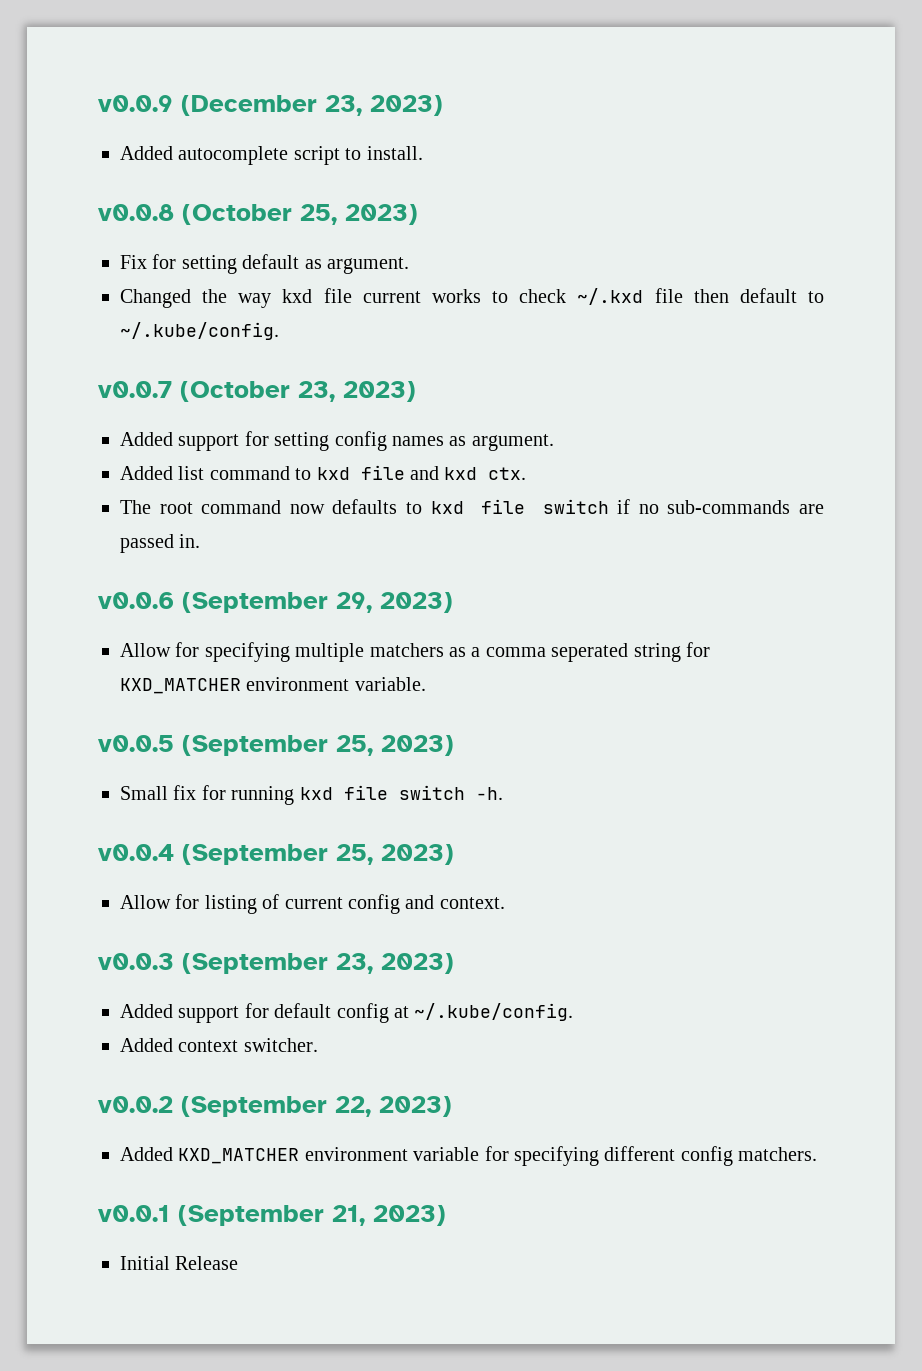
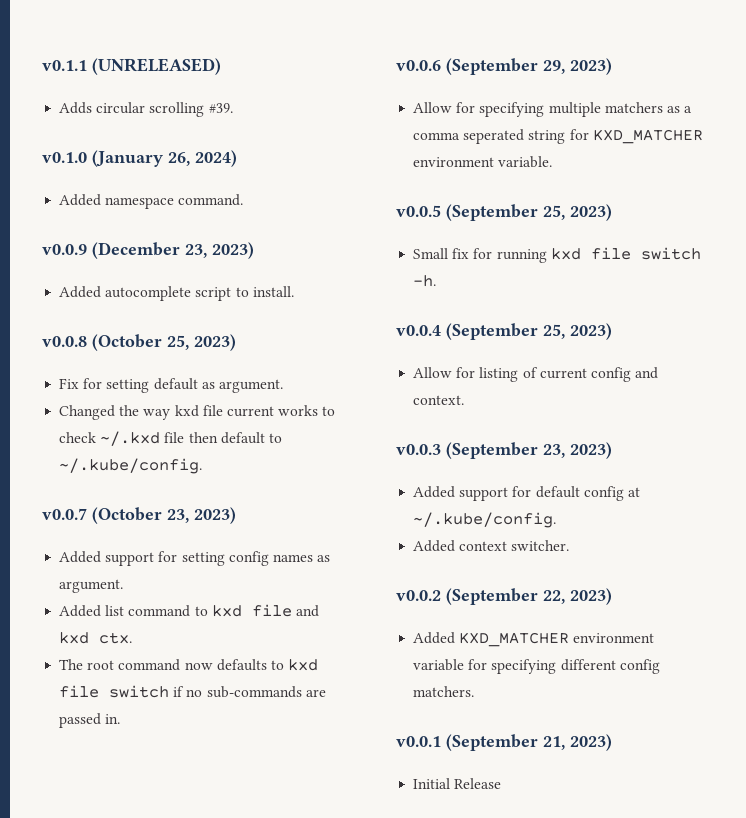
+ v0.1.1 (UNRELEASED)
+ Adds circular scrolling #39.
+ v0.1.0 (January 26, 2024)
+ Added namespace command.

